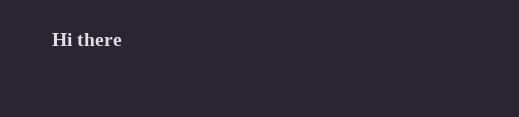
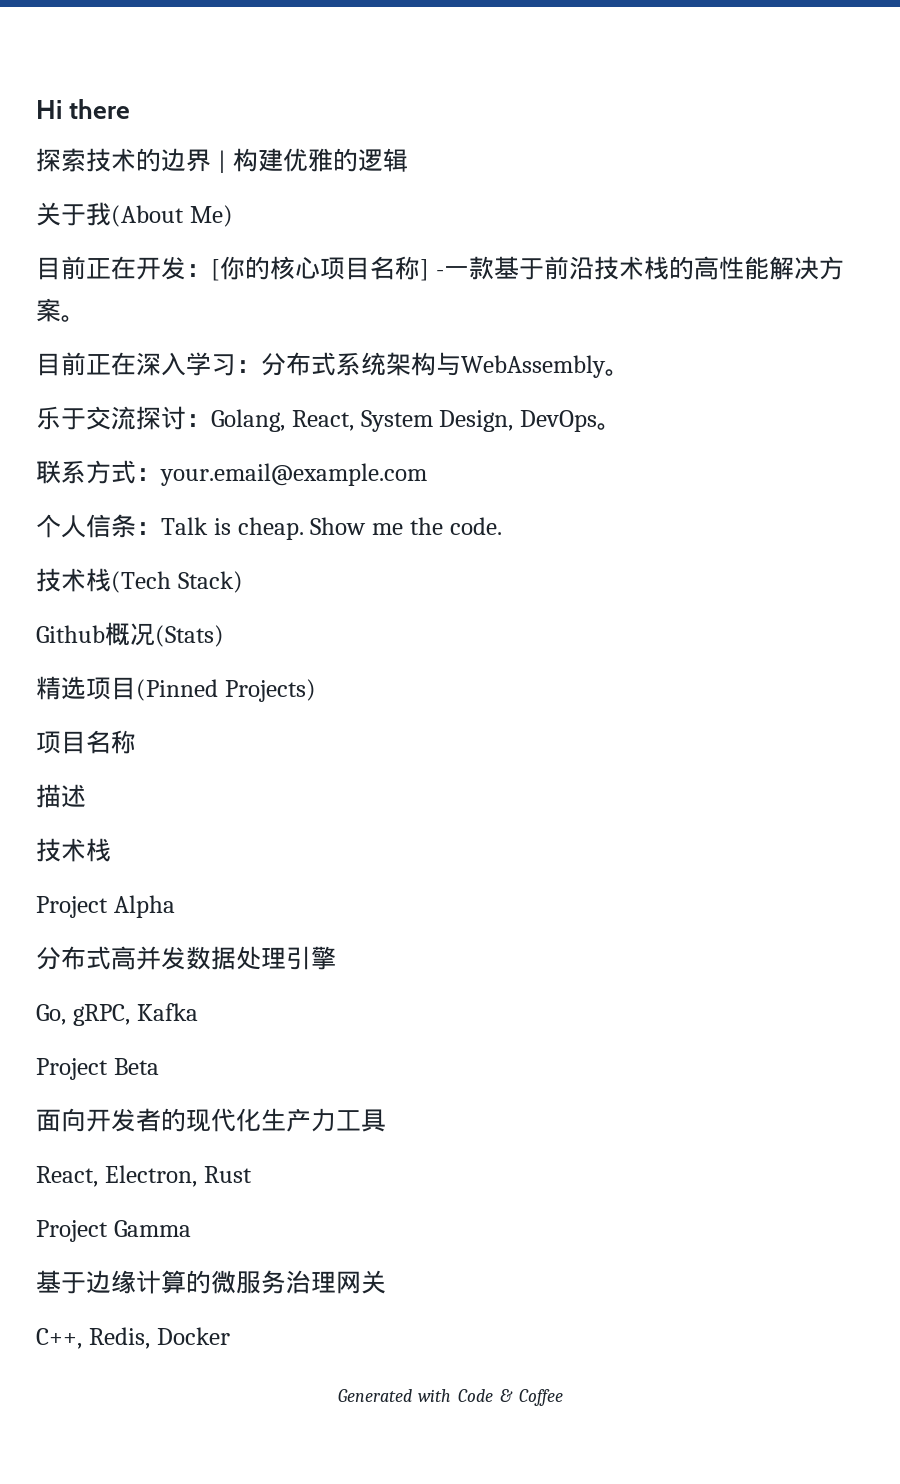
+ 探索技术的边界 | 构建优雅的逻辑
+ 关于我(About Me)
+ 目前正在开发：[你的核心项目名称] -一款基于前沿技术栈的高性能解决方案。
+ 目前正在深入学习：分布式系统架构与WebAssembly。
+ 乐于交流探讨：Golang, React, System Design, DevOps。
+ 联系方式：your.email@example.com
+ 个人信条：Talk is cheap. Show me the code.
+ 技术栈(Tech Stack)
+ Github概况(Stats)
+ 精选项目(Pinned Projects)
+ 项目名称
+ 描述
+ 技术栈
+ Project Alpha
+ 分布式高并发数据处理引擎
+ Go, gRPC, Kafka
+ Project Beta
+ 面向开发者的现代化生产力工具
+ React, Electron, Rust
+ Project Gamma
+ 基于边缘计算的微服务治理网关
+ C++, Redis, Docker
+ Generated with Code & Coffee

